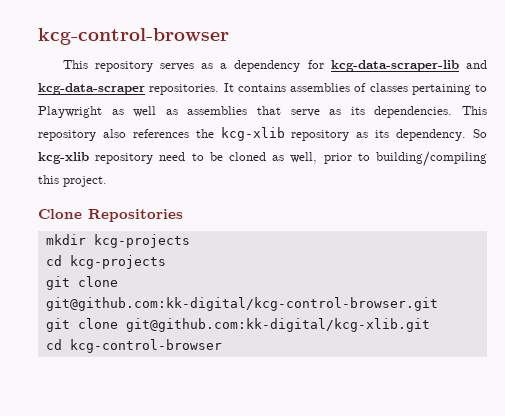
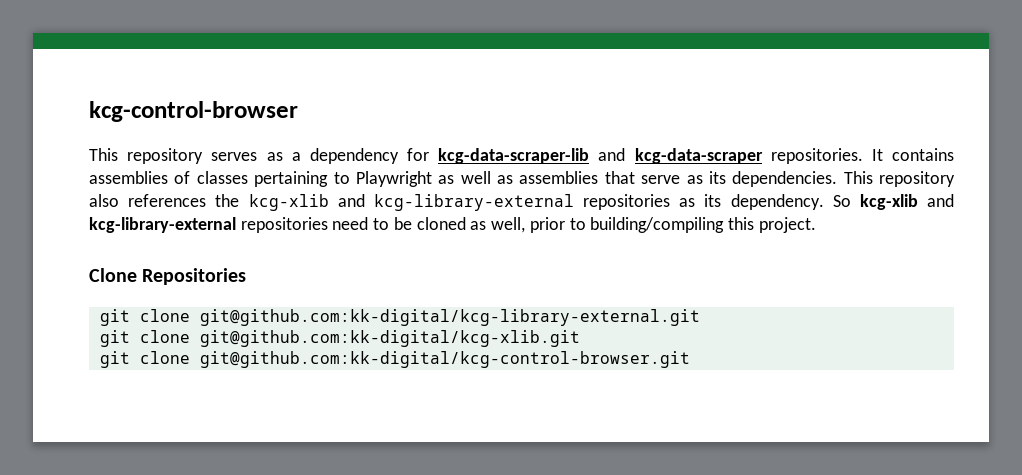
- This repository also references the kcg-xlib repository as its dependency.
+ This repository also references the kcg-xlib and kcg-library-external repositories as its dependency.
- So kcg-xlib repository need to be cloned as well, prior to building/compiling this project.
+ So kcg-xlib and kcg-library-external repositories need to be cloned as well, prior to building/compiling this project.
- mkdir kcg-projects
- cd kcg-projects
- git clone git@github.com:kk-digital/kcg-control-browser.git
+ git clone git@github.com:kk-digital/kcg-library-external.git
- cd kcg-control-browser
+ git clone git@github.com:kk-digital/kcg-control-browser.git

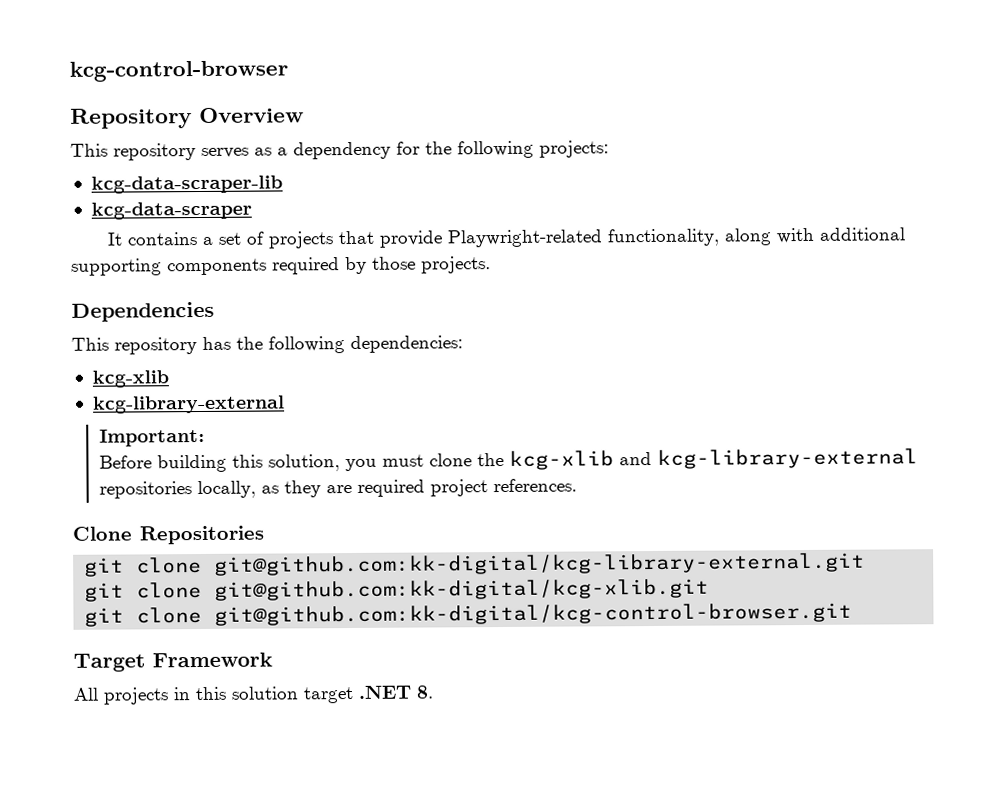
+ Repository Overview
- This repository serves as a dependency for kcg-data-scraper-lib and kcg-data-scraper repositories. It contains assemblies of classes pertaining to Playwright as well as assemblies that serve as its dependencies. This repository also references the kcg-xlib and kcg-library-external repositories as its dependency. So kcg-xlib and kcg-library-external repositories need to be cloned as well, prior to building/compiling this project.
+ This repository serves as a dependency for the following projects:
+ kcg-data-scraper-lib
+ kcg-data-scraper
+ It contains a set of projects that provide Playwright-related functionality, along with additional supporting components required by those projects.
+ Dependencies
+ This repository has the following dependencies:
+ kcg-xlib
+ kcg-library-external
+ Important:
+ Before building this solution, you must clone the kcg-xlib and kcg-library-external repositories locally, as they are required project references.
+ Target Framework
+ All projects in this solution target .NET 8.

